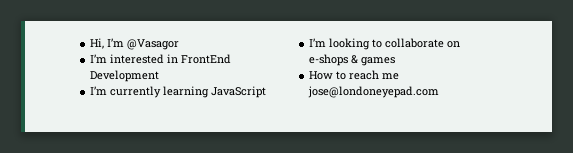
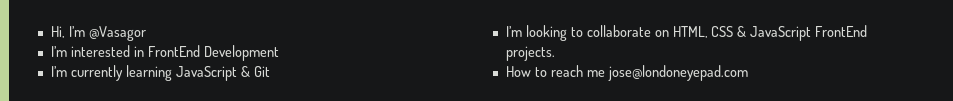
- I’m currently learning JavaScript
+ I’m currently learning JavaScript & Git
- I’m looking to collaborate on e-shops & games
+ I’m looking to collaborate on HTML, CSS & JavaScript FrontEnd projects.

